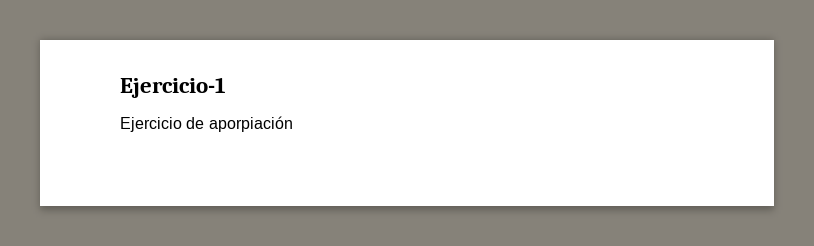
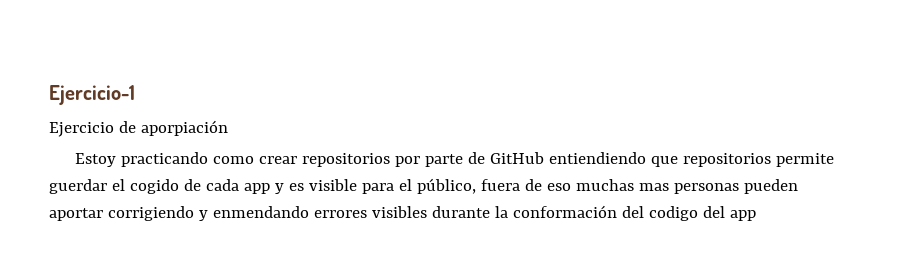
+ Estoy practicando como crear repositorios por parte de GitHub entiendiendo que repositorios permite guerdar el cogido de cada app y es visible para el público, fuera de eso muchas mas personas pueden aportar corrigiendo y enmendando errores visibles durante la conformación del codigo del app

